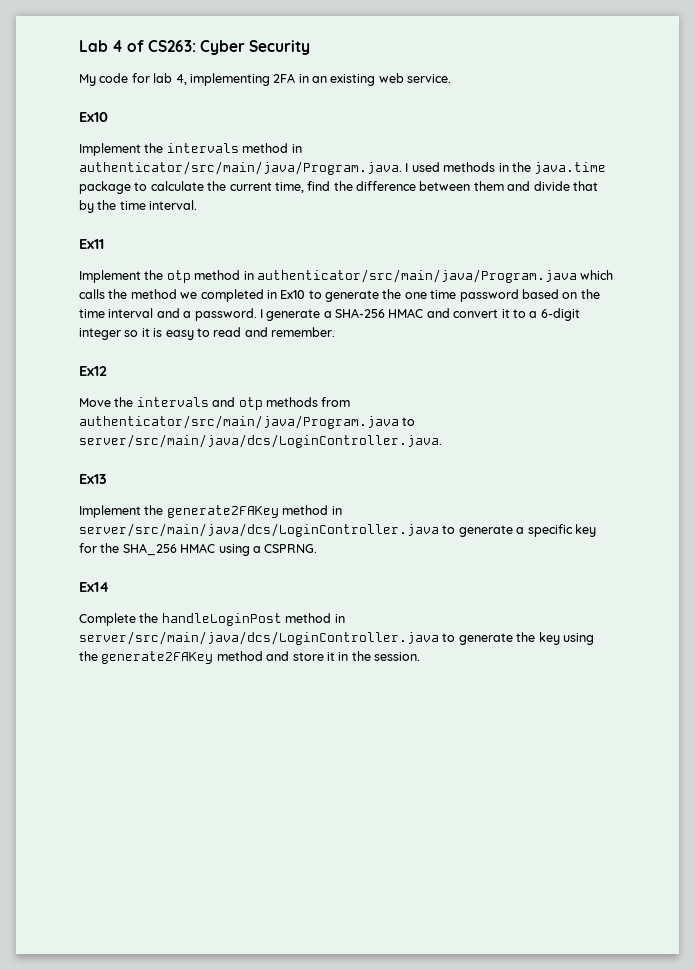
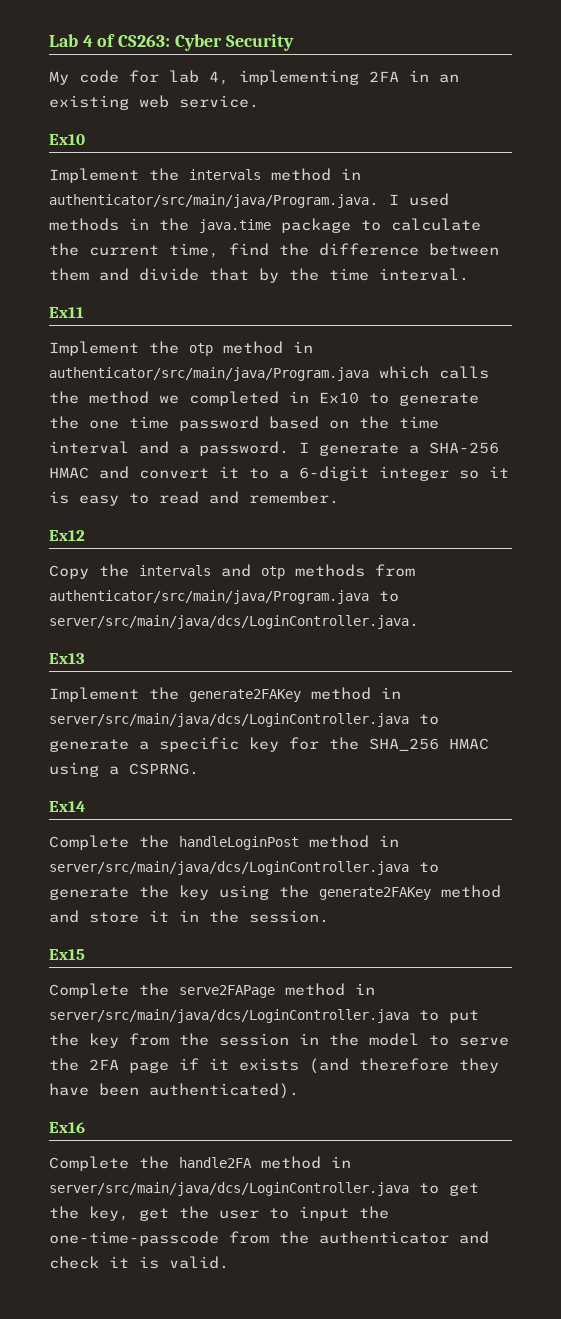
- Move the intervals and otp methods from authenticator/src/main/java/Program.java to server/src/main/java/dcs/LoginController.java.
+ Copy the intervals and otp methods from authenticator/src/main/java/Program.java to server/src/main/java/dcs/LoginController.java.
+ Ex15
+ Complete the serve2FAPage method in server/src/main/java/dcs/LoginController.java to put the key from the session in the model to serve the 2FA page if it exists (and therefore they have been authenticated).
+ Ex16
+ Complete the handle2FA method in server/src/main/java/dcs/LoginController.java to get the key, get the user to input the one-time-passcode from the authenticator and check it is valid.

